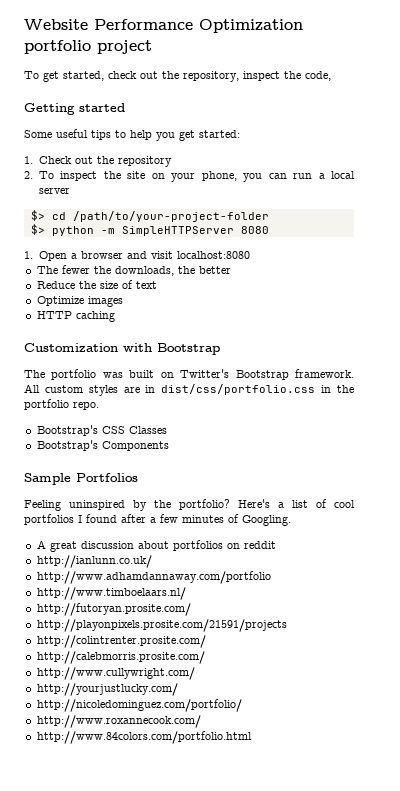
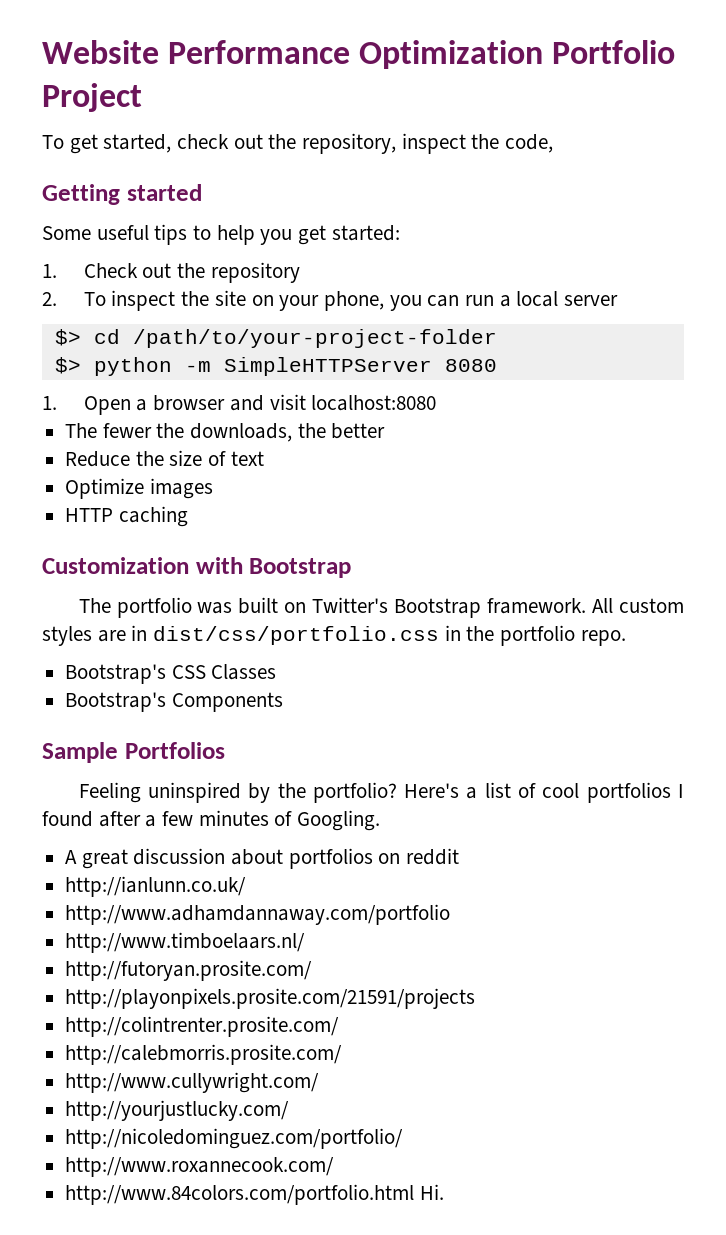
- Website Performance Optimization portfolio project
+ Website Performance Optimization Portfolio Project
- http://www.84colors.com/portfolio.html
+ http://www.84colors.com/portfolio.html Hi.

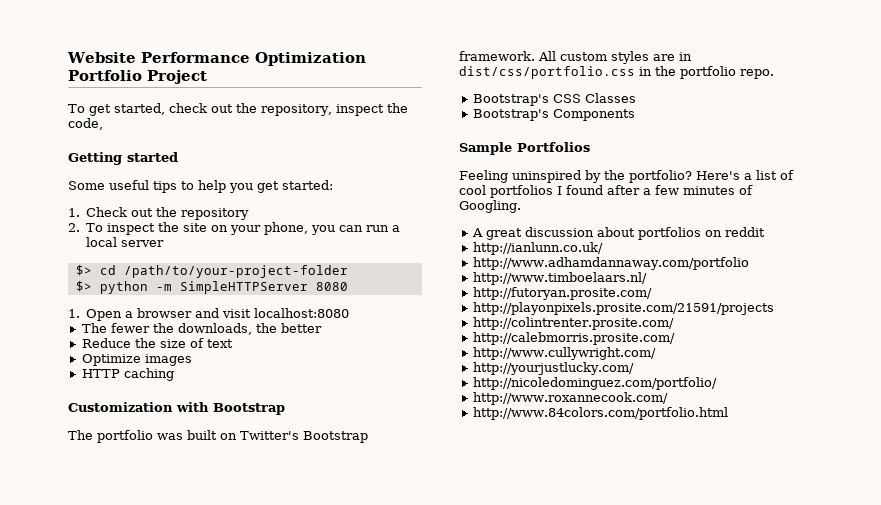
- http://www.84colors.com/portfolio.html Hi.
+ http://www.84colors.com/portfolio.html

